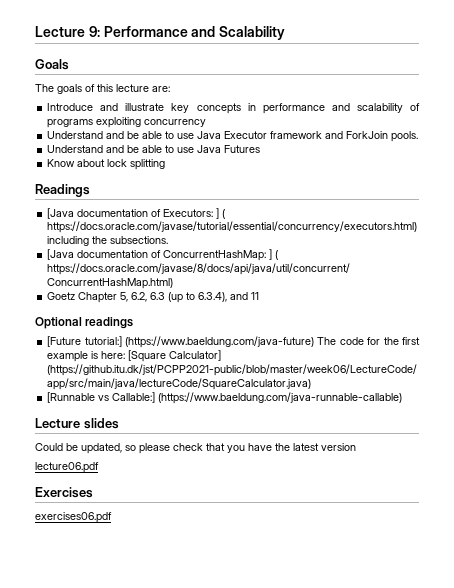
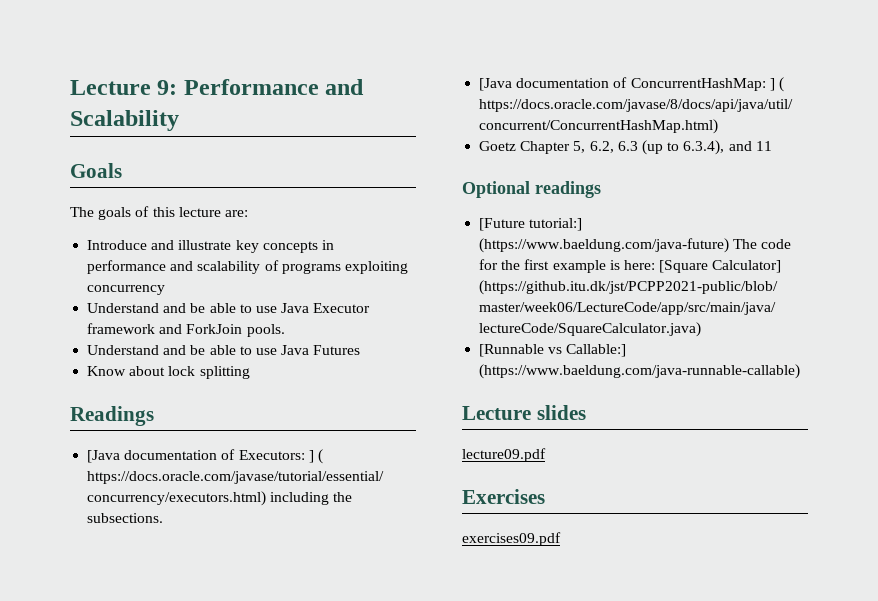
- Could be updated, so please check that you have the latest version
- lecture06.pdf
+ lecture09.pdf
- exercises06.pdf
+ exercises09.pdf

